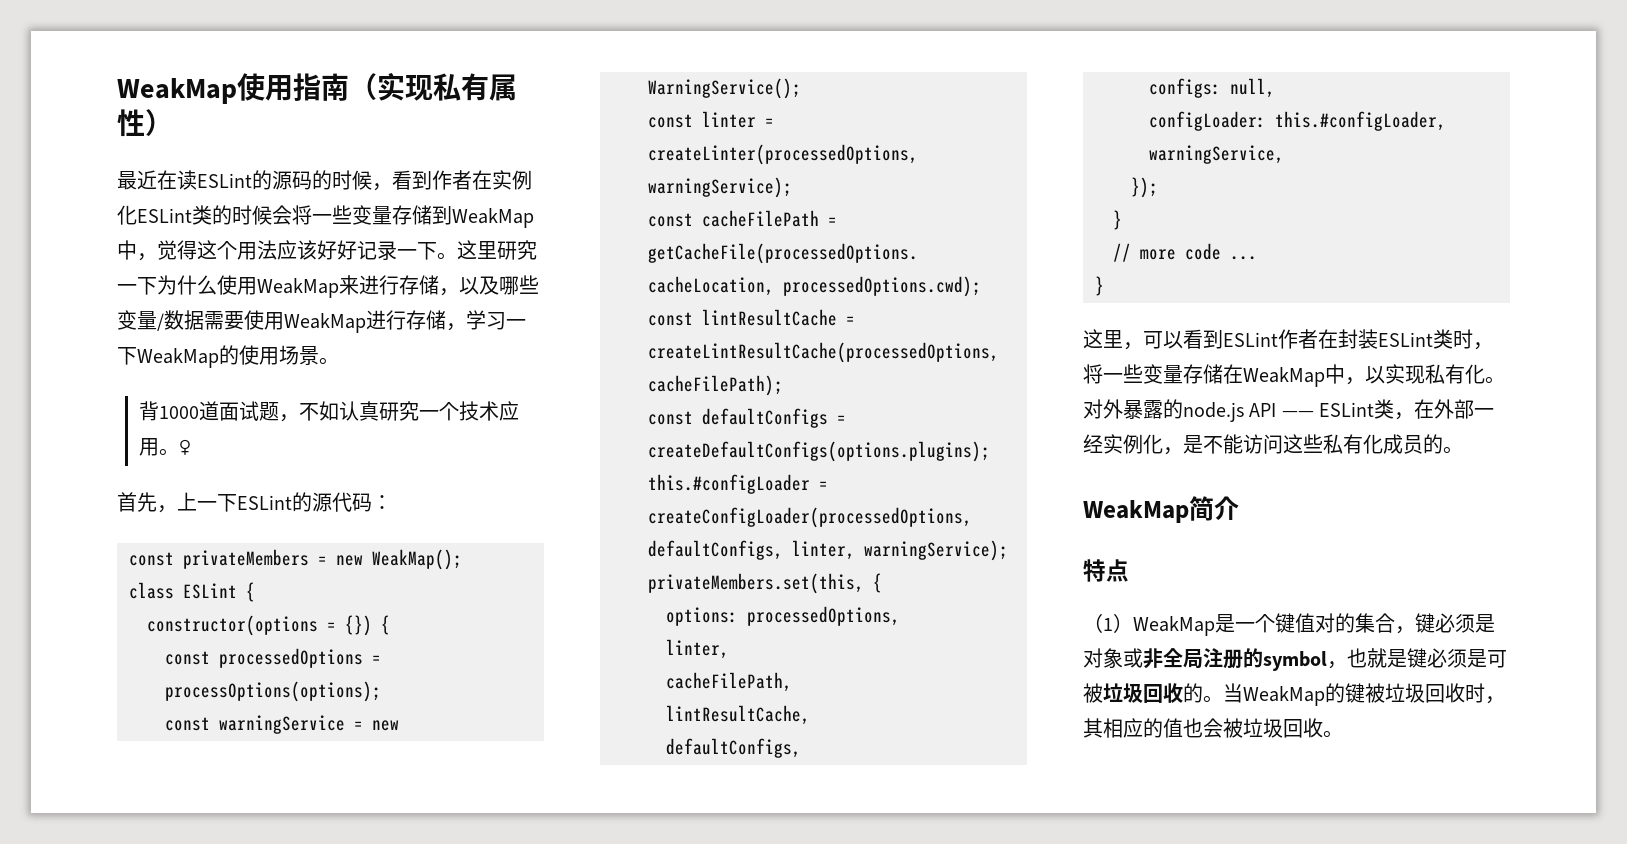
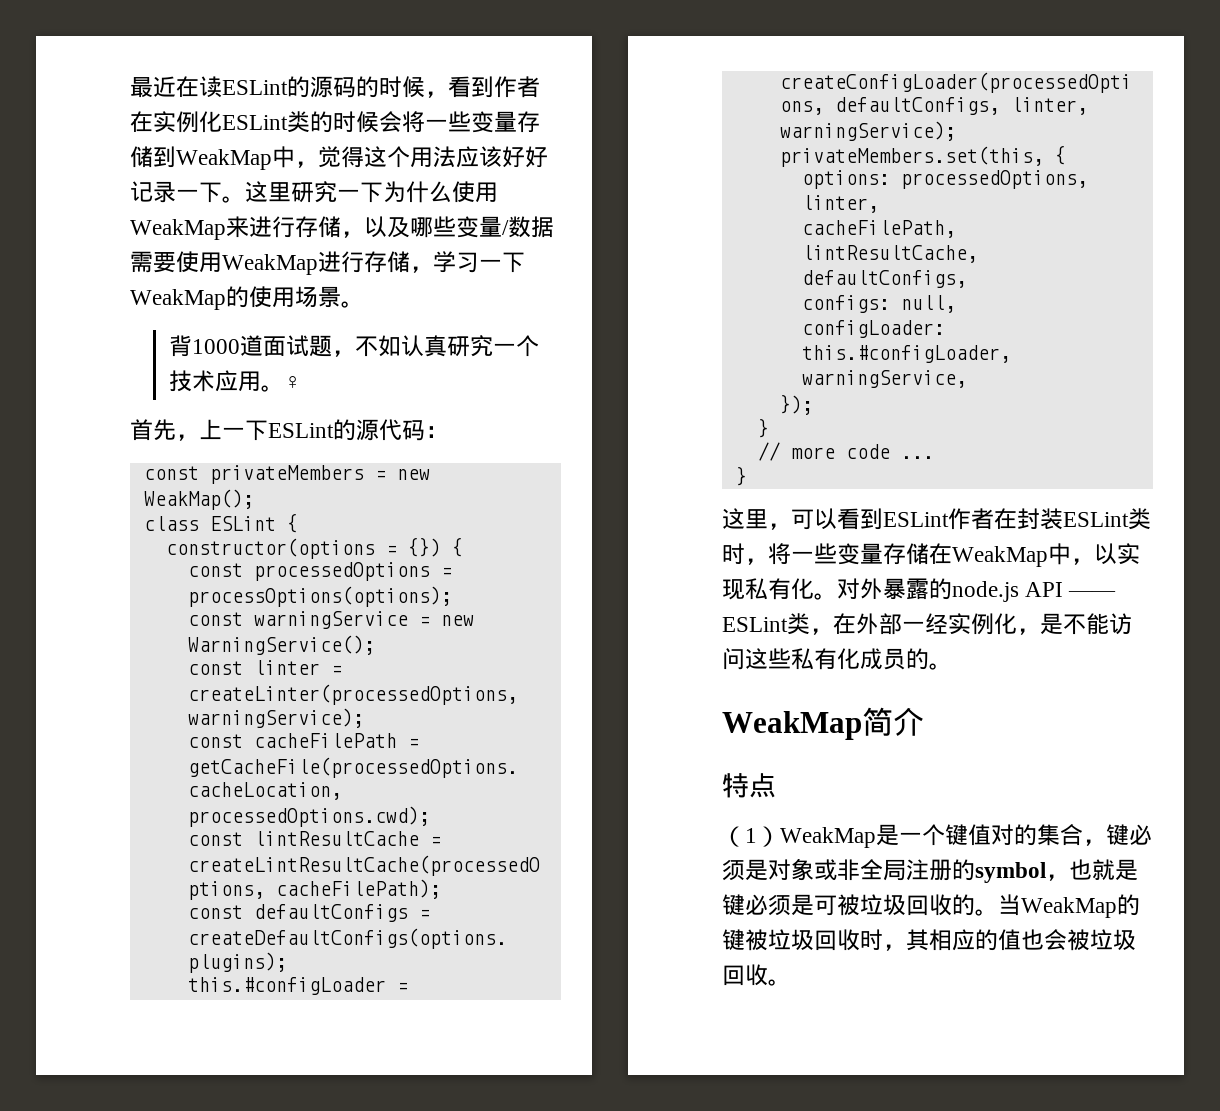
- WeakMap使用指南（实现私有属性）

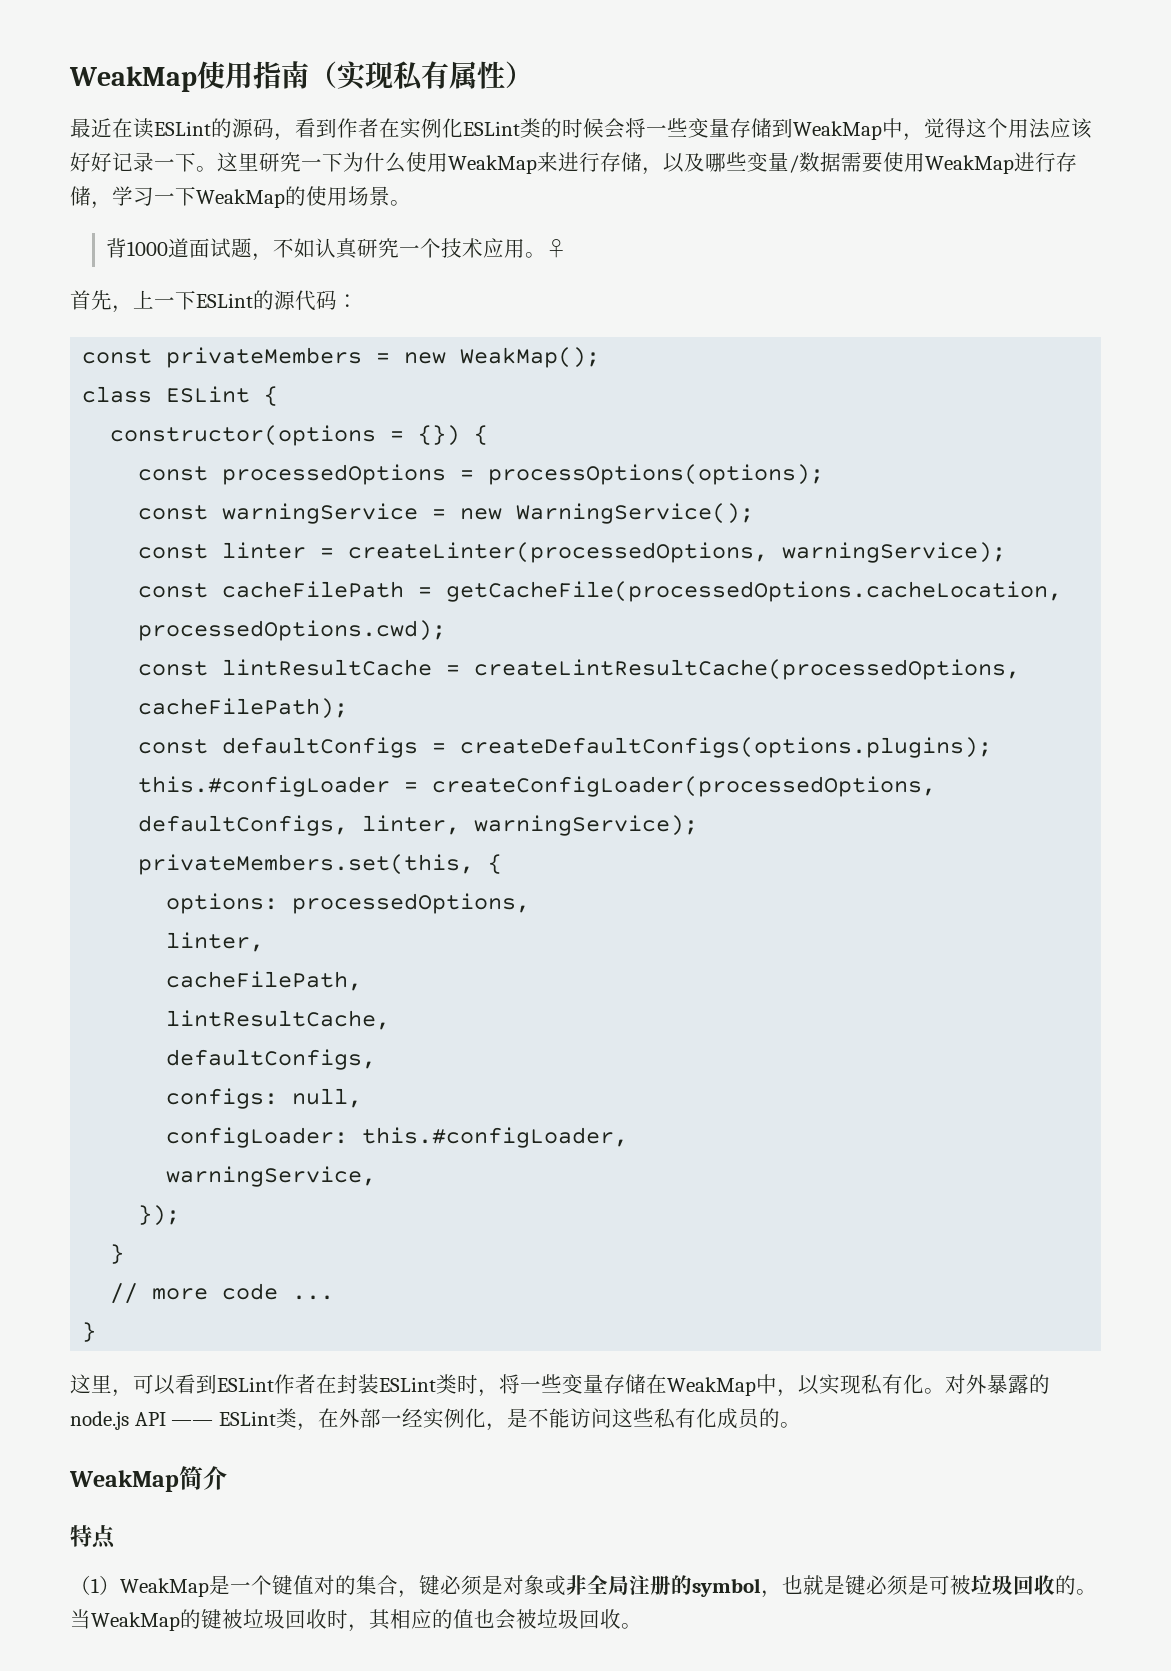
+ WeakMap使用指南（实现私有属性）
- 最近在读ESLint的源码的时候，看到作者在实例化ESLint类的时候会将一些变量存储到WeakMap中，觉得这个用法应该好好记录一下。
+ 最近在读ESLint的源码，看到作者在实例化ESLint类的时候会将一些变量存储到WeakMap中，觉得这个用法应该好好记录一下。

